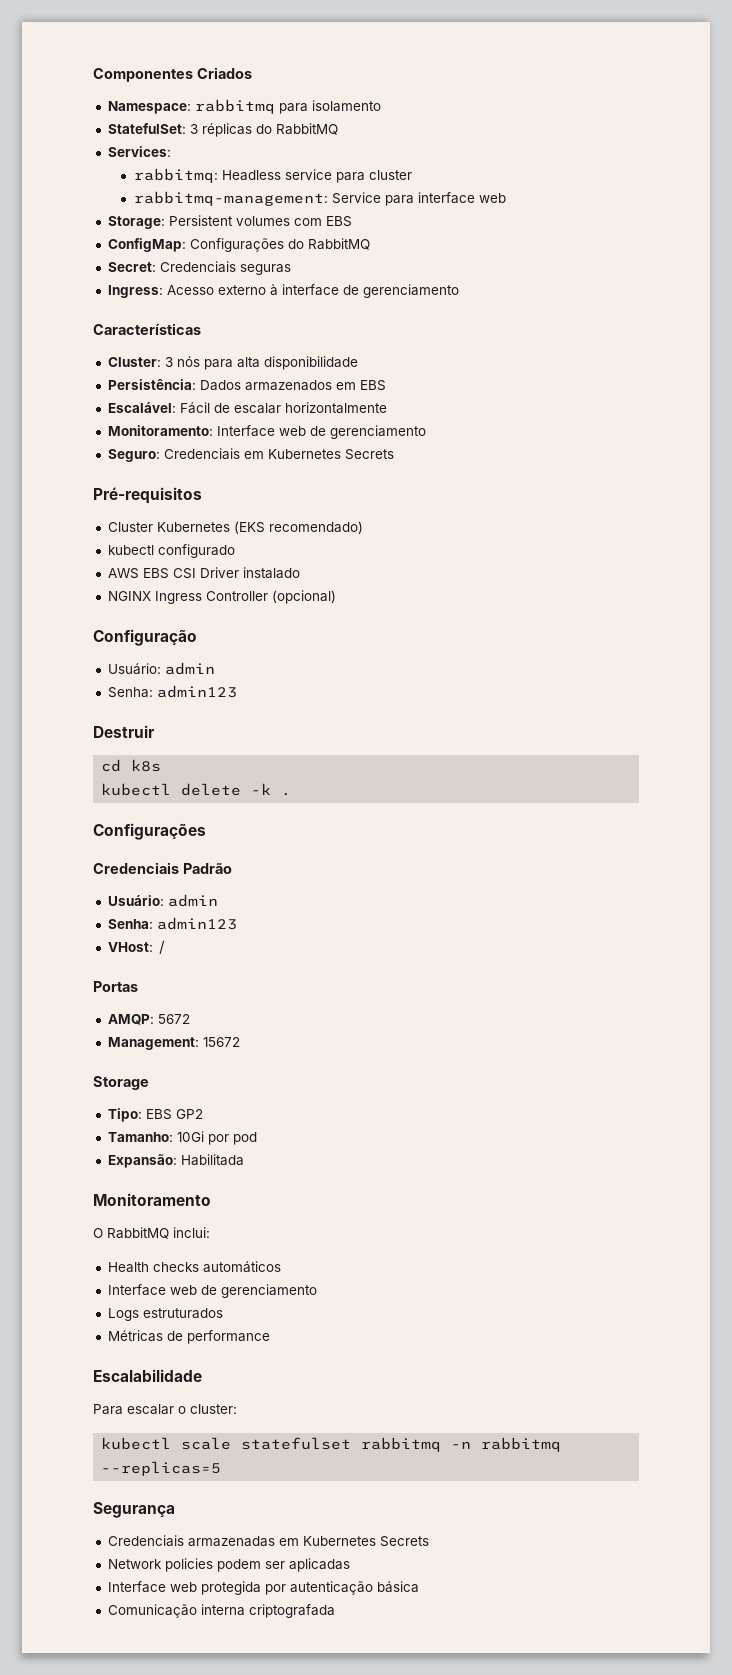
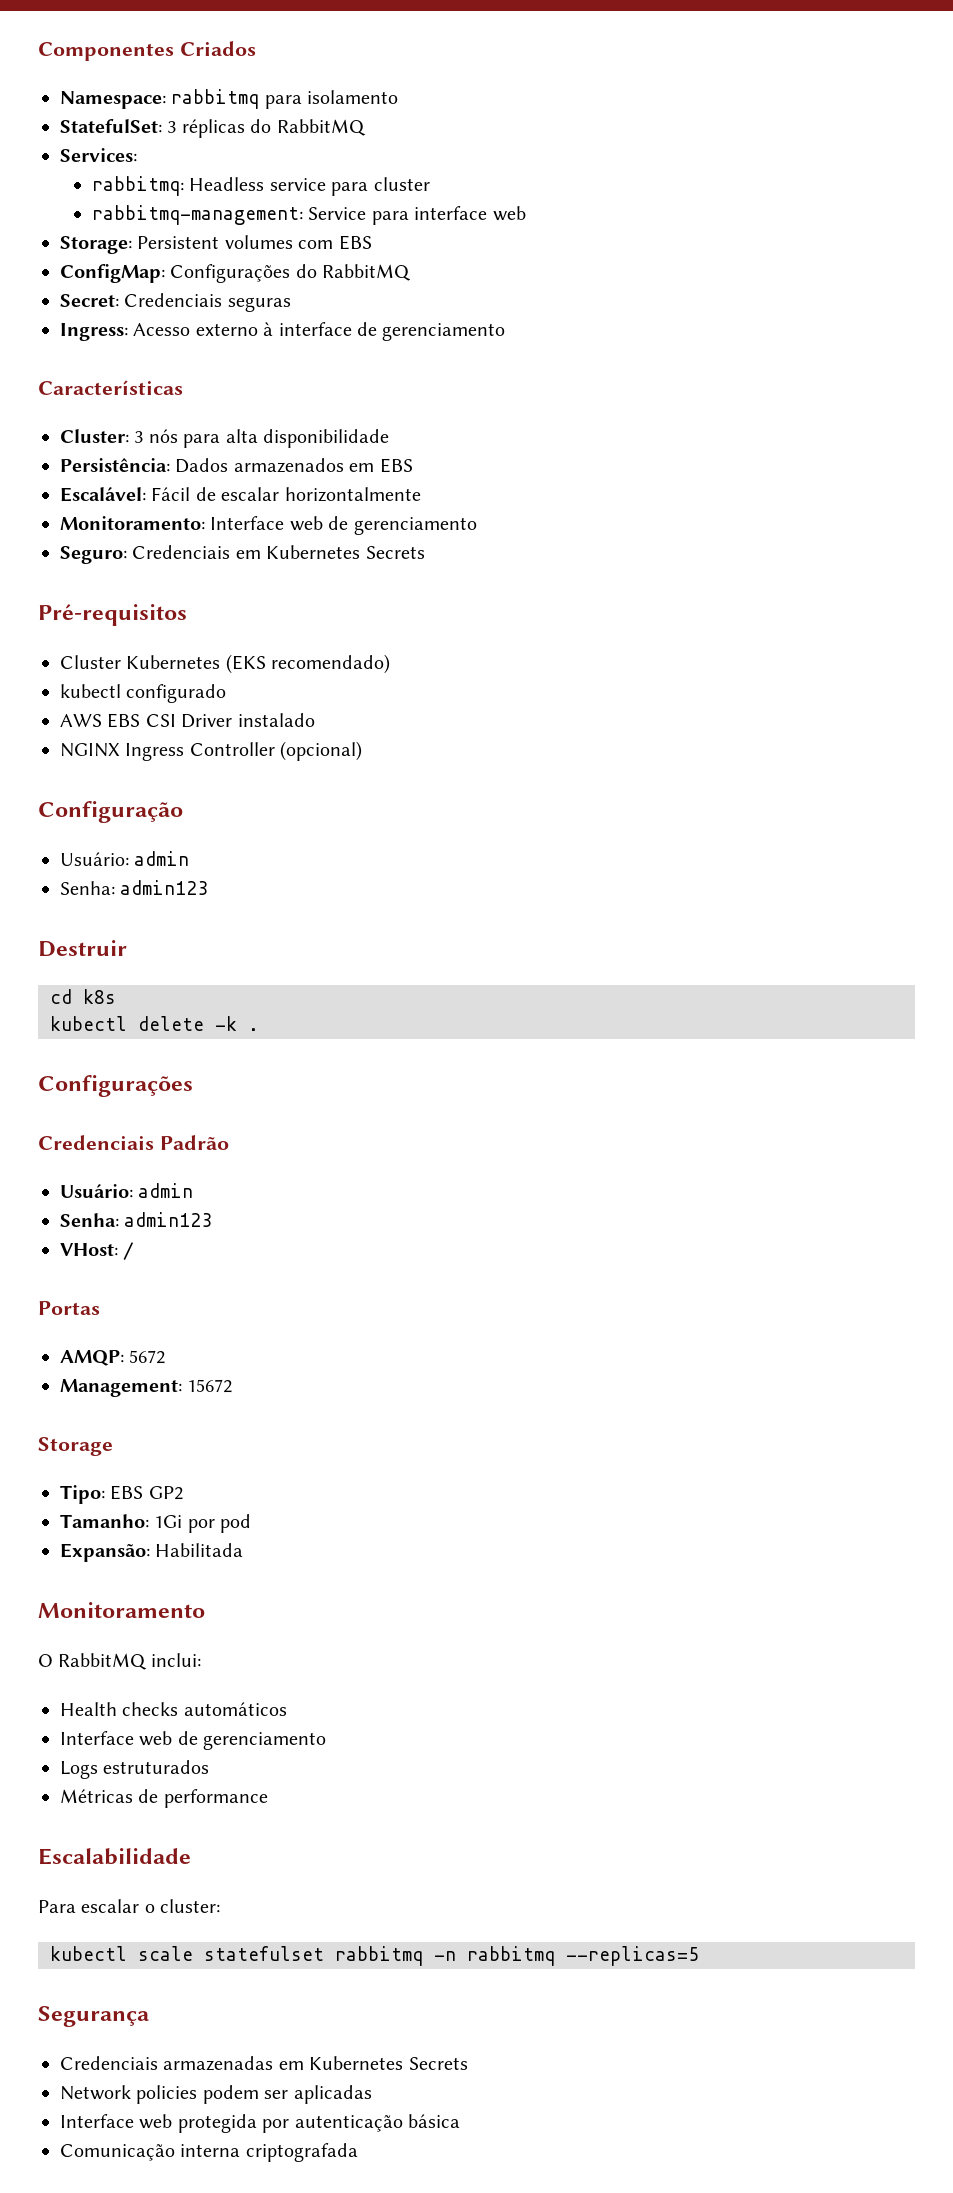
- Tamanho: 10Gi por pod
+ Tamanho: 1Gi por pod

